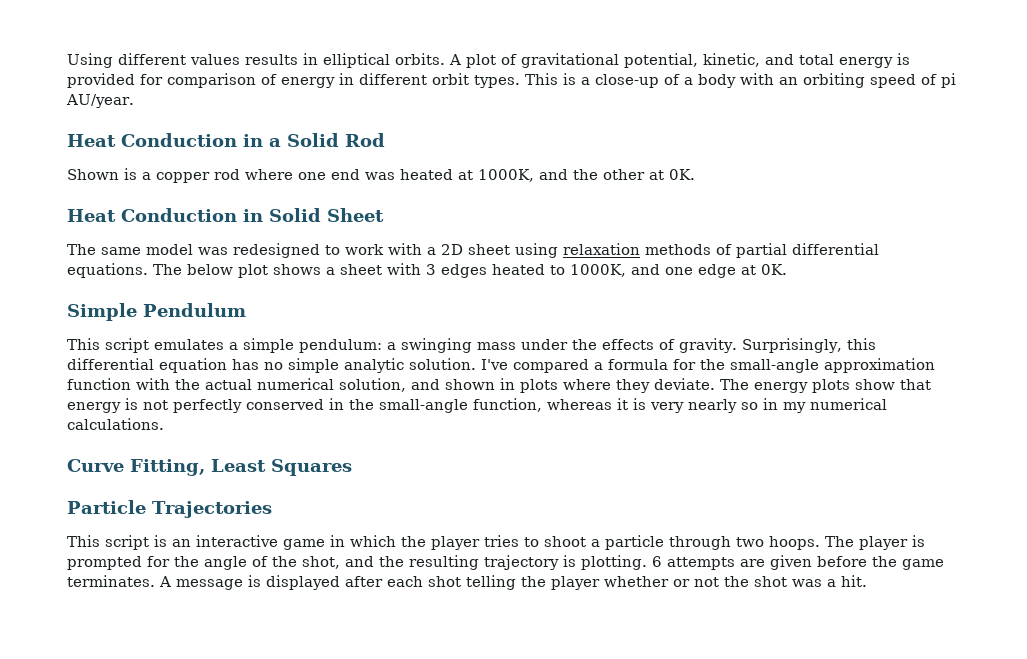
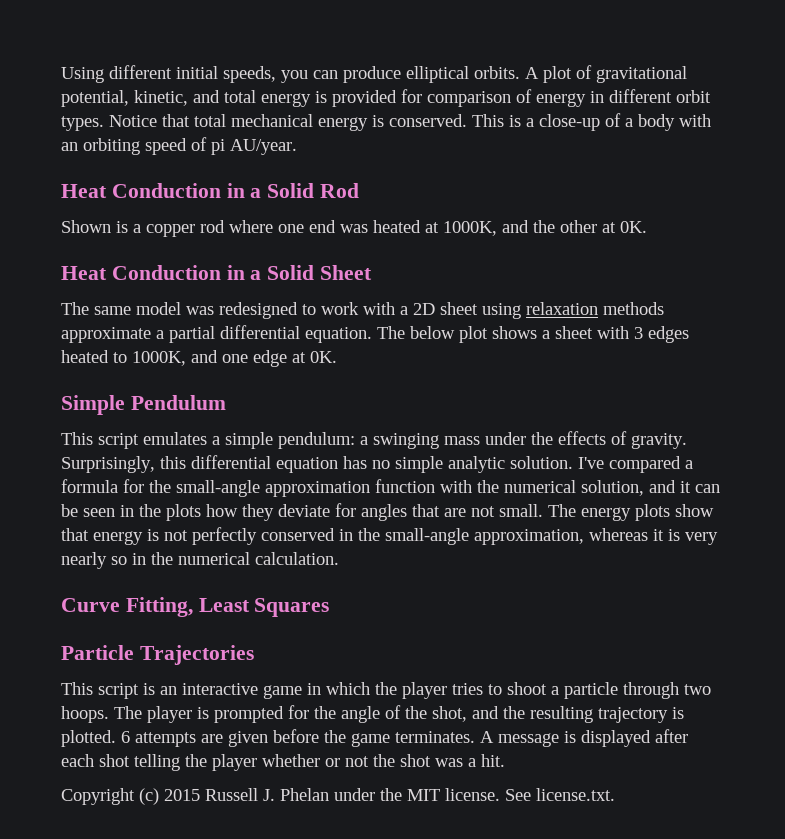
- Using different values results in elliptical orbits.
+ Using different initial speeds, you can produce elliptical orbits.
+ Notice that total mechanical energy is conserved.
- Heat Conduction in Solid Sheet
+ Heat Conduction in a Solid Sheet
- The same model was redesigned to work with a 2D sheet using relaxation methods of partial differential equations.
+ The same model was redesigned to work with a 2D sheet using relaxation methods approximate a partial differential equation.
- I've compared a formula for the small-angle approximation function with the actual numerical solution, and shown in plots where they deviate.
+ I've compared a formula for the small-angle approximation function with the numerical solution, and it can be seen in the plots how they deviate for angles that are not small.
- The energy plots show that energy is not perfectly conserved in the small-angle function, whereas it is very nearly so in my numerical calculations.
+ The energy plots show that energy is not perfectly conserved in the small-angle approximation, whereas it is very nearly so in the numerical calculation.
- The player is prompted for the angle of the shot, and the resulting trajectory is plotting.
+ The player is prompted for the angle of the shot, and the resulting trajectory is plotted.
+ Copyright (c) 2015 Russell J. Phelan under the MIT license. See license.txt.

